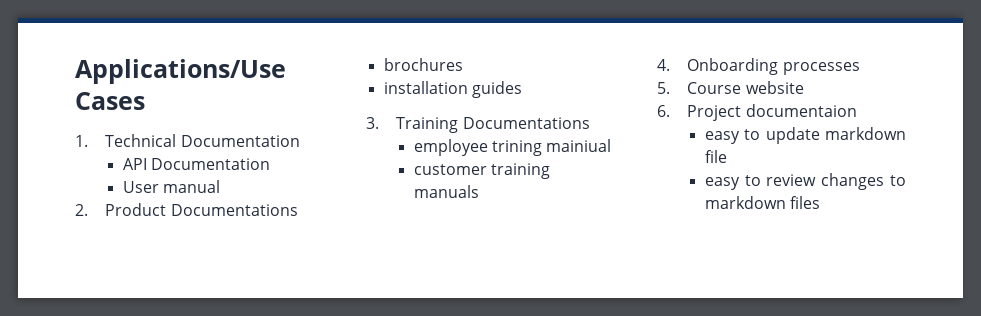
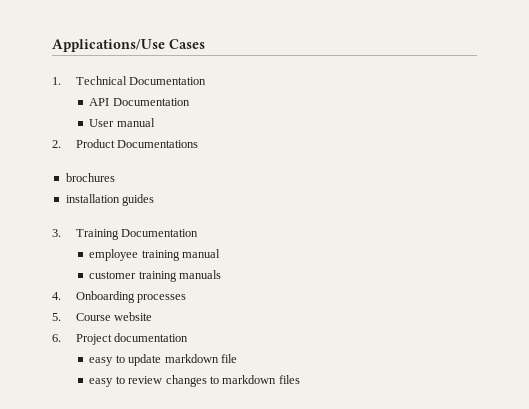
- 3. Training Documentations
+ 3. Training Documentation
- employee trining mainiual
+ employee training manual
- 6. Project documentaion
+ 6. Project documentation

